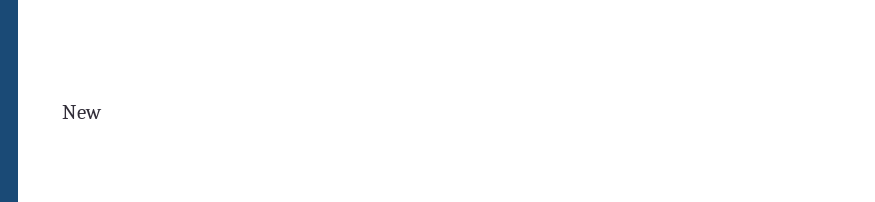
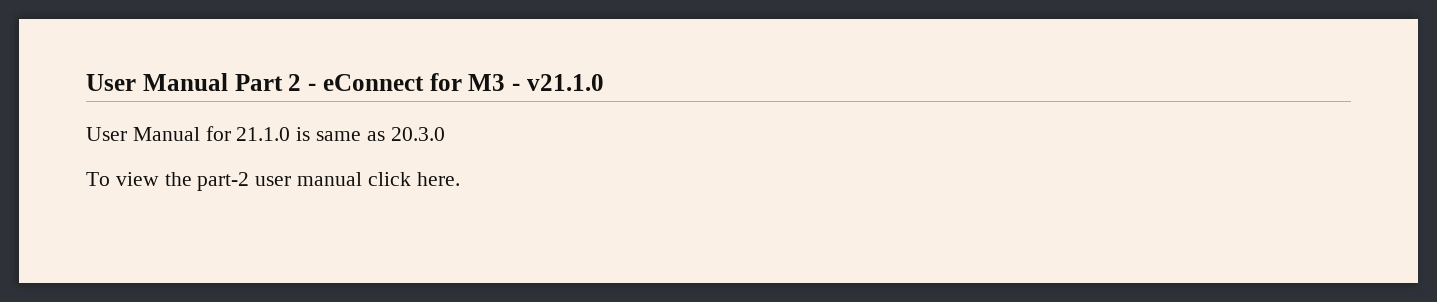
- New
+ User Manual Part 2 - eConnect for M3 - v21.1.0
+ User Manual for 21.1.0 is same as 20.3.0
+ To view the part-2 user manual click here.

